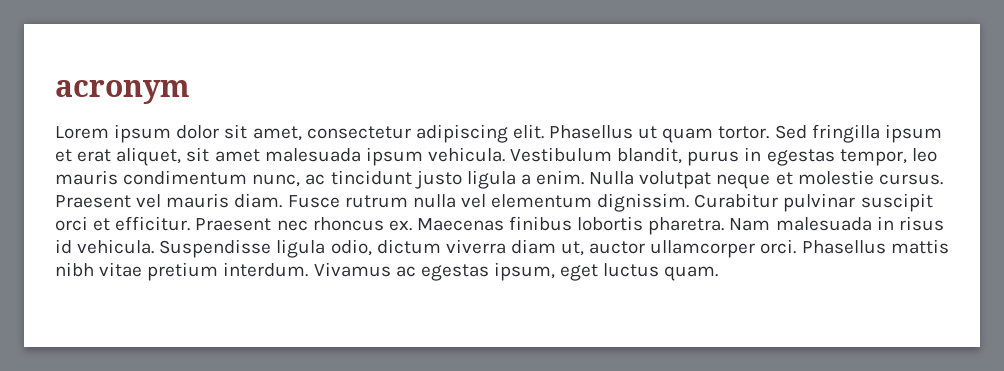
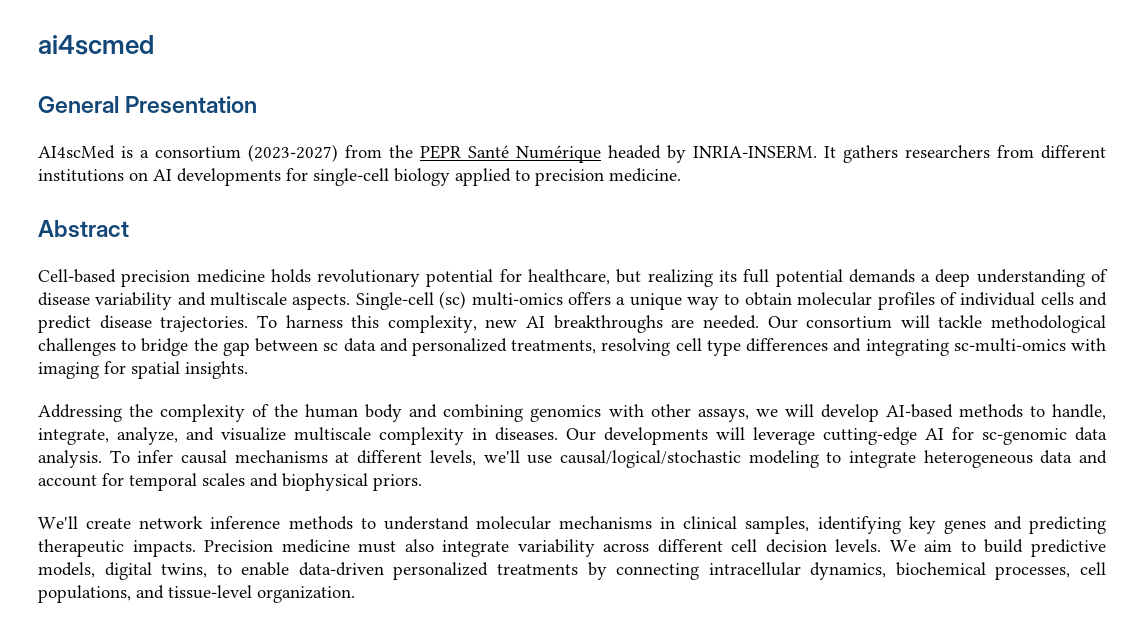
- acronym
- Lorem ipsum dolor sit amet, consectetur adipiscing elit. Phasellus ut quam tortor. Sed fringilla ipsum et erat aliquet, sit amet malesuada ipsum vehicula. Vestibulum blandit, purus in egestas tempor, leo mauris condimentum nunc, ac tincidunt justo ligula a enim. Nulla volutpat neque et molestie cursus. Praesent vel mauris diam. Fusce rutrum nulla vel elementum dignissim. Curabitur pulvinar suscipit orci et efficitur. Praesent nec rhoncus ex. Maecenas finibus lobortis pharetra. Nam malesuada in risus id vehicula. Suspendisse ligula odio, dictum viverra diam ut, auctor ullamcorper orci. Phasellus mattis nibh vitae pretium interdum. Vivamus ac egestas ipsum, eget luctus quam.
+ ai4scmed
+ General Presentation
+ AI4scMed is a consortium (2023-2027) from the PEPR Santé Numérique headed by INRIA-INSERM. It gathers researchers from different institutions on AI developments for single-cell biology applied to precision medicine.
+ Abstract
+ Cell-based precision medicine holds revolutionary potential for healthcare, but realizing its full potential demands a deep understanding of disease variability and multiscale aspects. Single-cell (sc) multi-omics offers a unique way to obtain molecular profiles of individual cells and predict disease trajectories. To harness this complexity, new AI breakthroughs are needed. Our consortium will tackle methodological challenges to bridge the gap between sc data and personalized treatments, resolving cell type differences and integrating sc-multi-omics with imaging for spatial insights.
+ Addressing the complexity of the human body and combining genomics with other assays, we will develop AI-based methods to handle, integrate, analyze, and visualize multiscale complexity in diseases. Our developments will leverage cutting-edge AI for sc-genomic data analysis. To infer causal mechanisms at different levels, we'll use causal/logical/stochastic modeling to integrate heterogeneous data and account for temporal scales and biophysical priors.
+ We'll create network inference methods to understand molecular mechanisms in clinical samples, identifying key genes and predicting therapeutic impacts. Precision medicine must also integrate variability across different cell decision levels. We aim to build predictive models, digital twins, to enable data-driven personalized treatments by connecting intracellular dynamics, biochemical processes, cell populations, and tissue-level organization.

